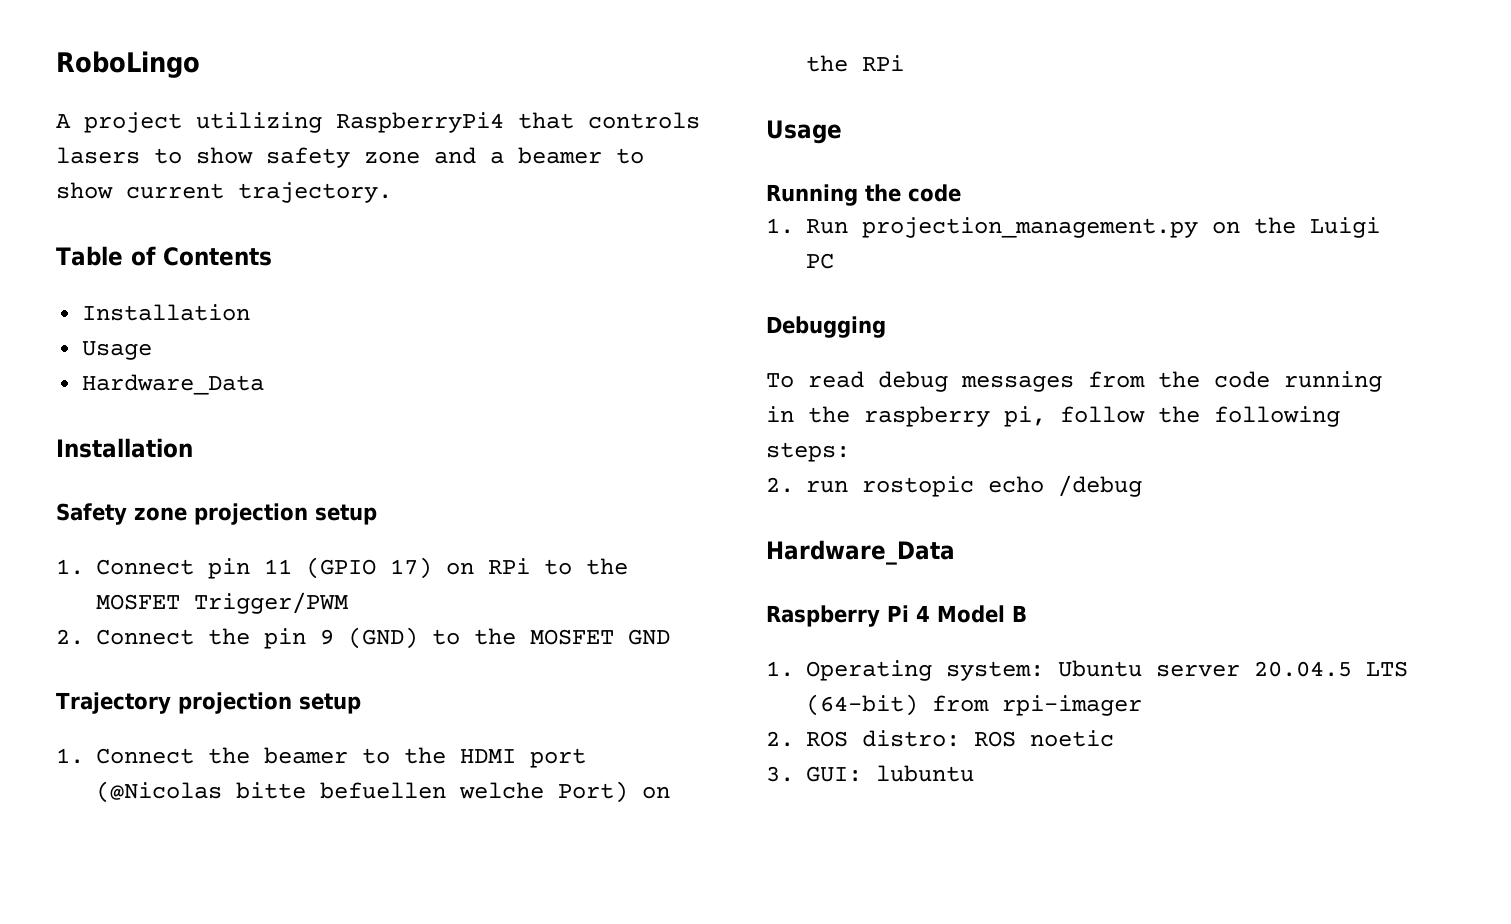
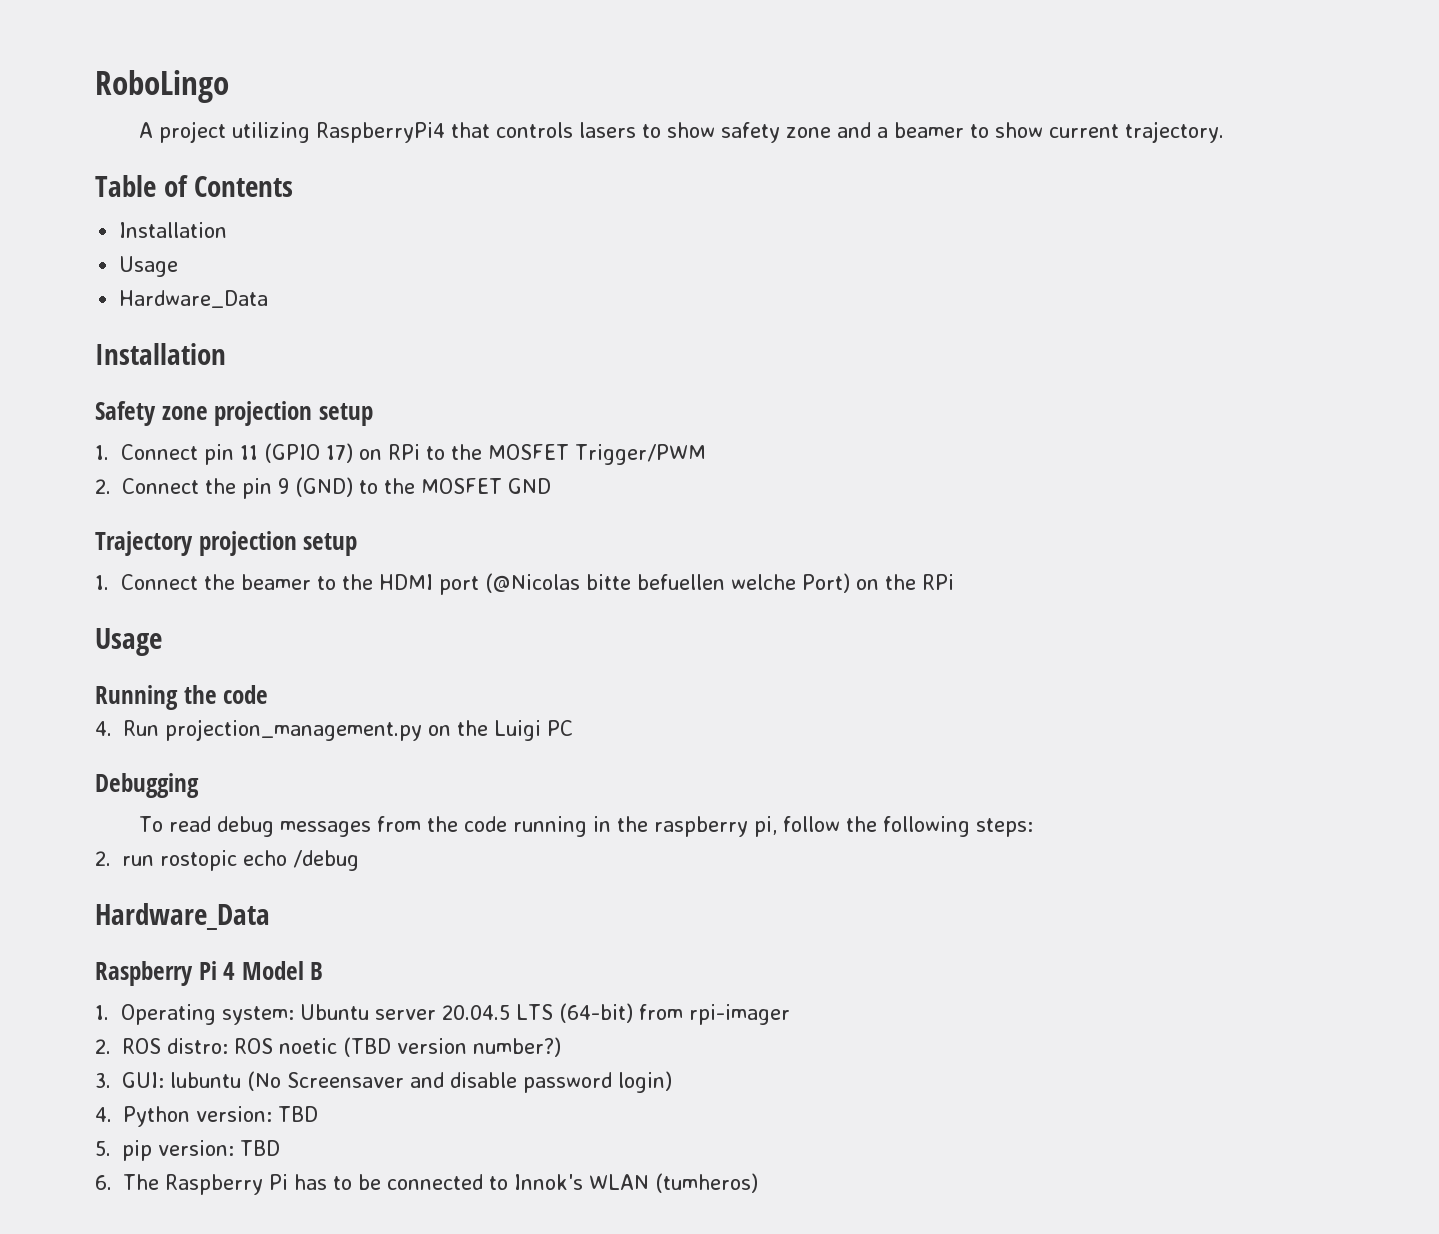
- 1. Run projection_management.py on the Luigi PC
+ 4. Run projection_management.py on the Luigi PC
- 2. ROS distro: ROS noetic
+ 2. ROS distro: ROS noetic (TBD version number?)
- 3. GUI: lubuntu
+ 3. GUI: lubuntu (No Screensaver and disable password login)
+ 4. Python version: TBD
+ 5. pip version: TBD
+ 6. The Raspberry Pi has to be connected to Innok's WLAN (tumheros)

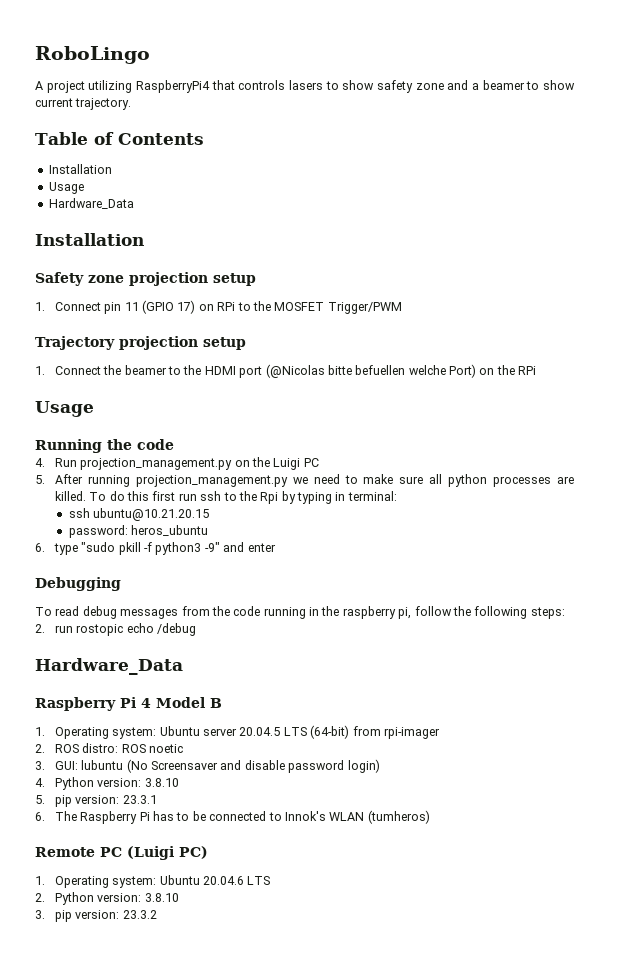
- 2. Connect the pin 9 (GND) to the MOSFET GND
+ 5. After running projection_management.py we need to make sure all python processes are killed. To do this first run ssh to the Rpi by typing in terminal:
+ ssh ubuntu@10.21.20.15
+ password: heros_ubuntu
+ 6. type "sudo pkill -f python3 -9" and enter
- 2. ROS distro: ROS noetic (TBD version number?)
+ 2. ROS distro: ROS noetic
- 4. Python version: TBD
+ 4. Python version: 3.8.10
- 5. pip version: TBD
+ 5. pip version: 23.3.1
+ Remote PC (Luigi PC)
+ 1. Operating system: Ubuntu 20.04.6 LTS
+ 2. Python version: 3.8.10
+ 3. pip version: 23.3.2

